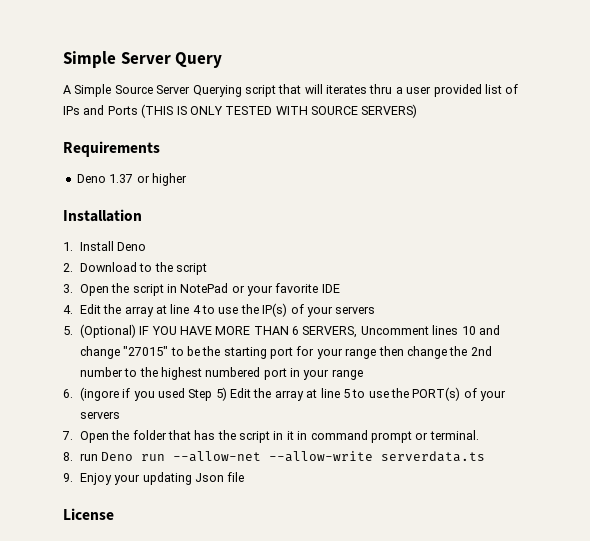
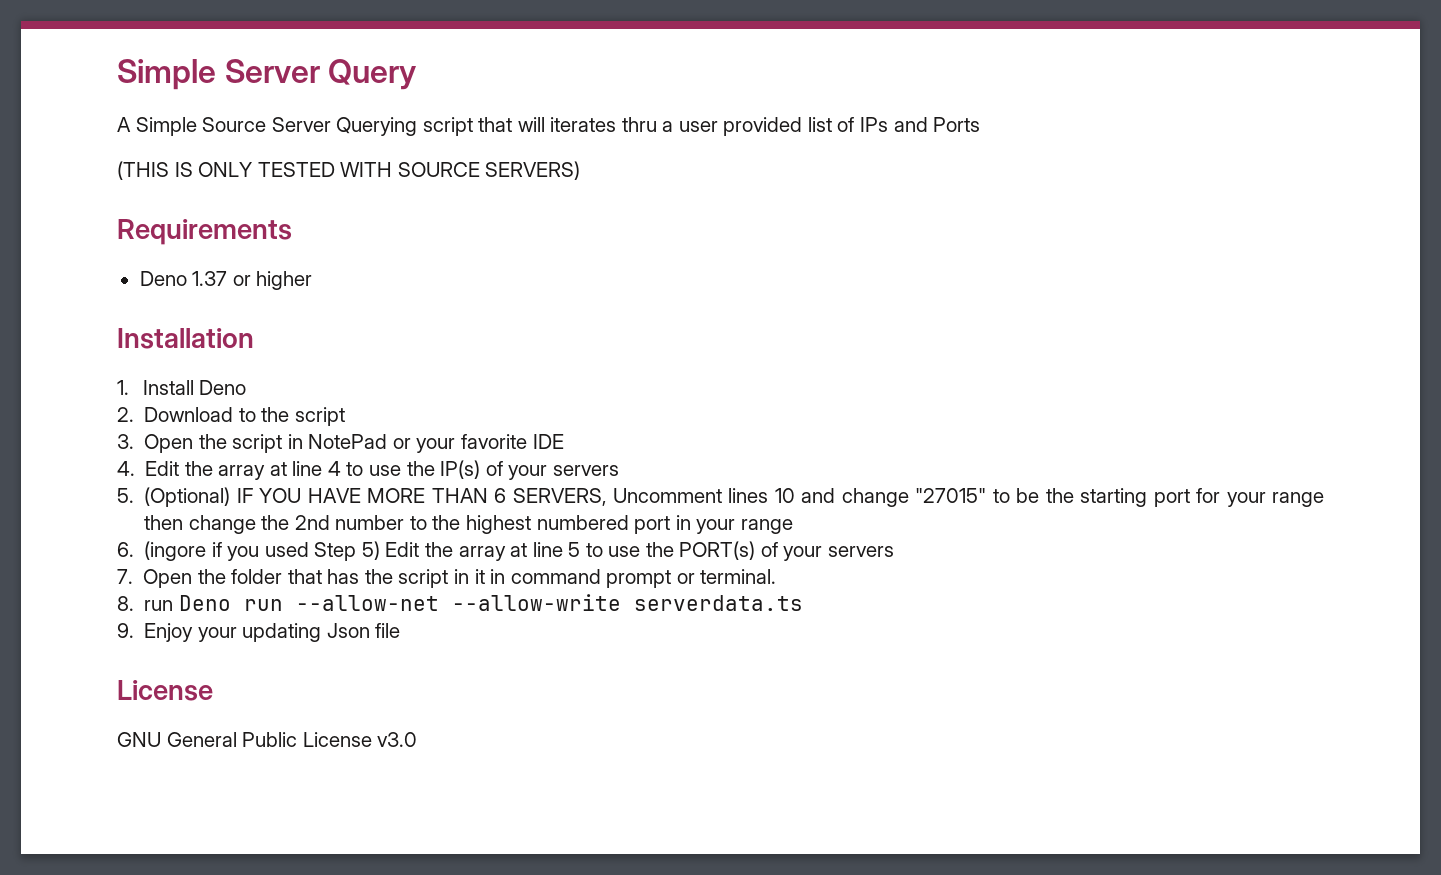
- A Simple Source Server Querying script that will iterates thru a user provided list of IPs and Ports (THIS IS ONLY TESTED WITH SOURCE SERVERS)
+ A Simple Source Server Querying script that will iterates thru a user provided list of IPs and Ports
+ (THIS IS ONLY TESTED WITH SOURCE SERVERS)
+ GNU General Public License v3.0

